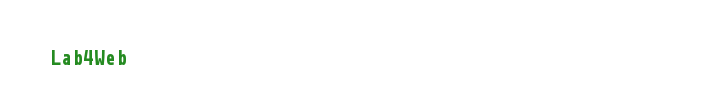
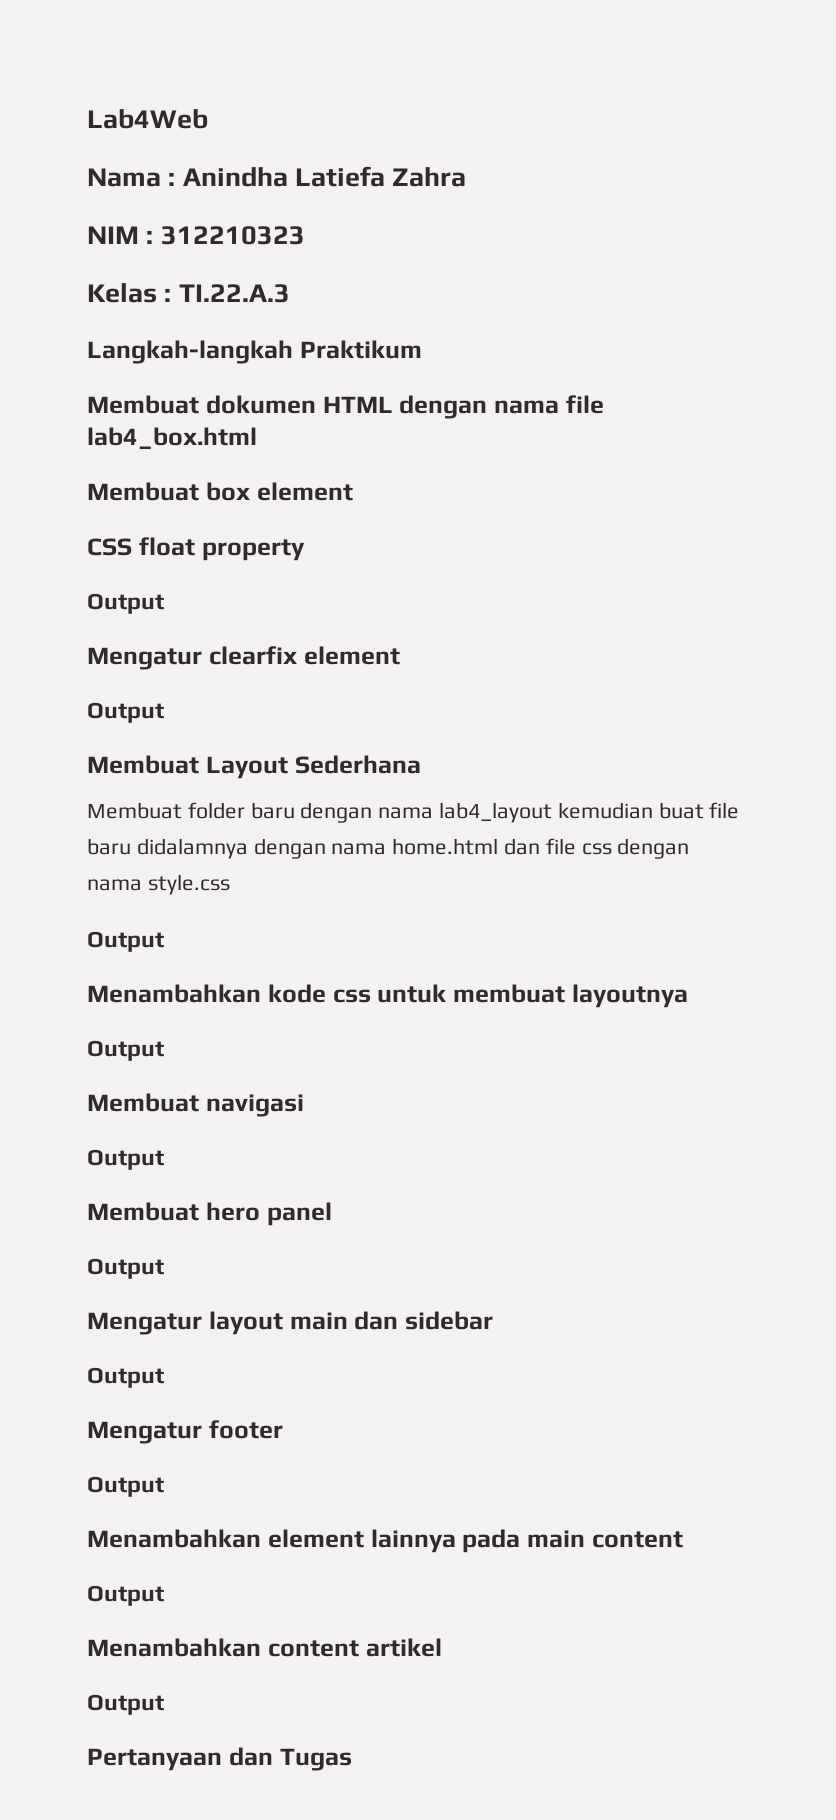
+ Nama : Anindha Latiefa Zahra
+ NIM : 312210323
+ Kelas : TI.22.A.3
+ Langkah-langkah Praktikum
+ Membuat dokumen HTML dengan nama file lab4_box.html
+ Membuat box element
+ CSS float property
+ Output
+ Mengatur clearfix element
+ Output
+ Membuat Layout Sederhana
+ Membuat folder baru dengan nama lab4_layout kemudian buat file baru didalamnya dengan nama home.html dan file css dengan nama style.css
+ Output
+ Menambahkan kode css untuk membuat layoutnya
+ Output
+ Membuat navigasi
+ Output
+ Membuat hero panel
+ Output
+ Mengatur layout main dan sidebar
+ Output
+ Mengatur footer
+ Output
+ Menambahkan element lainnya pada main content
+ Output
+ Menambahkan content artikel
+ Output
+ Pertanyaan dan Tugas

